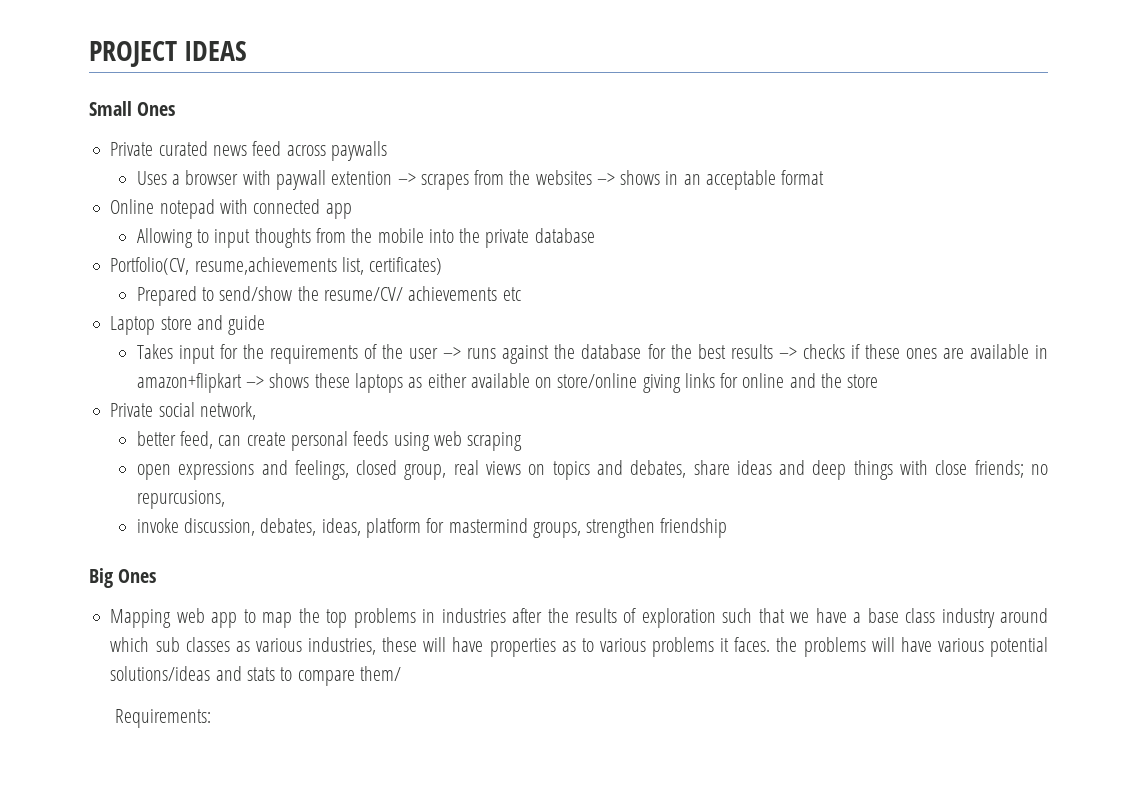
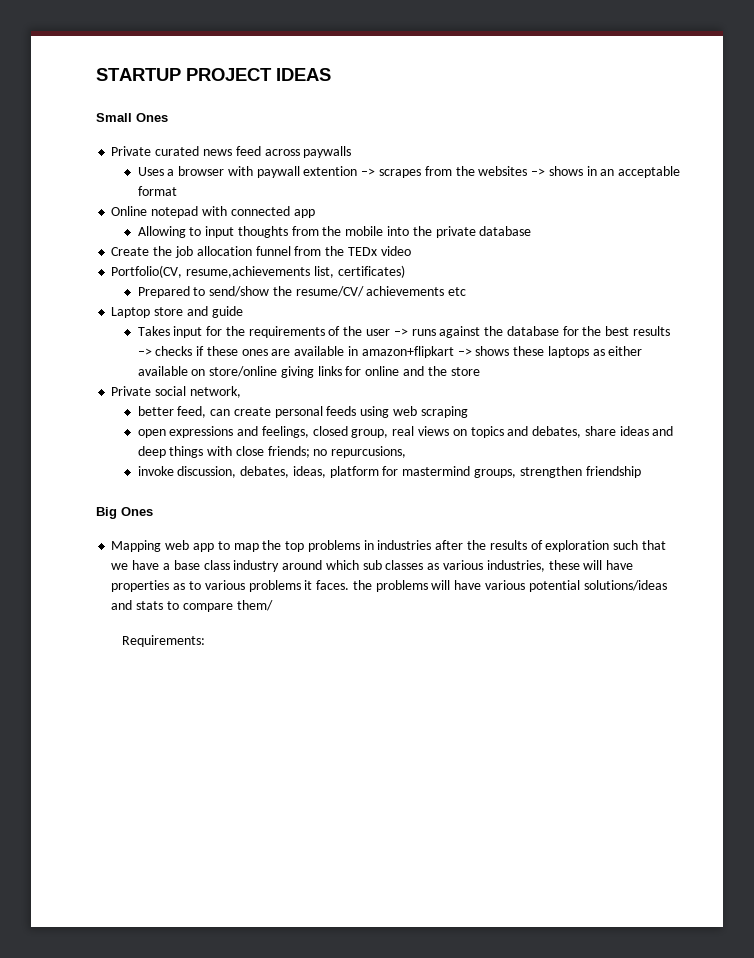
- PROJECT IDEAS
+ STARTUP PROJECT IDEAS
+ Create the job allocation funnel from the TEDx video

